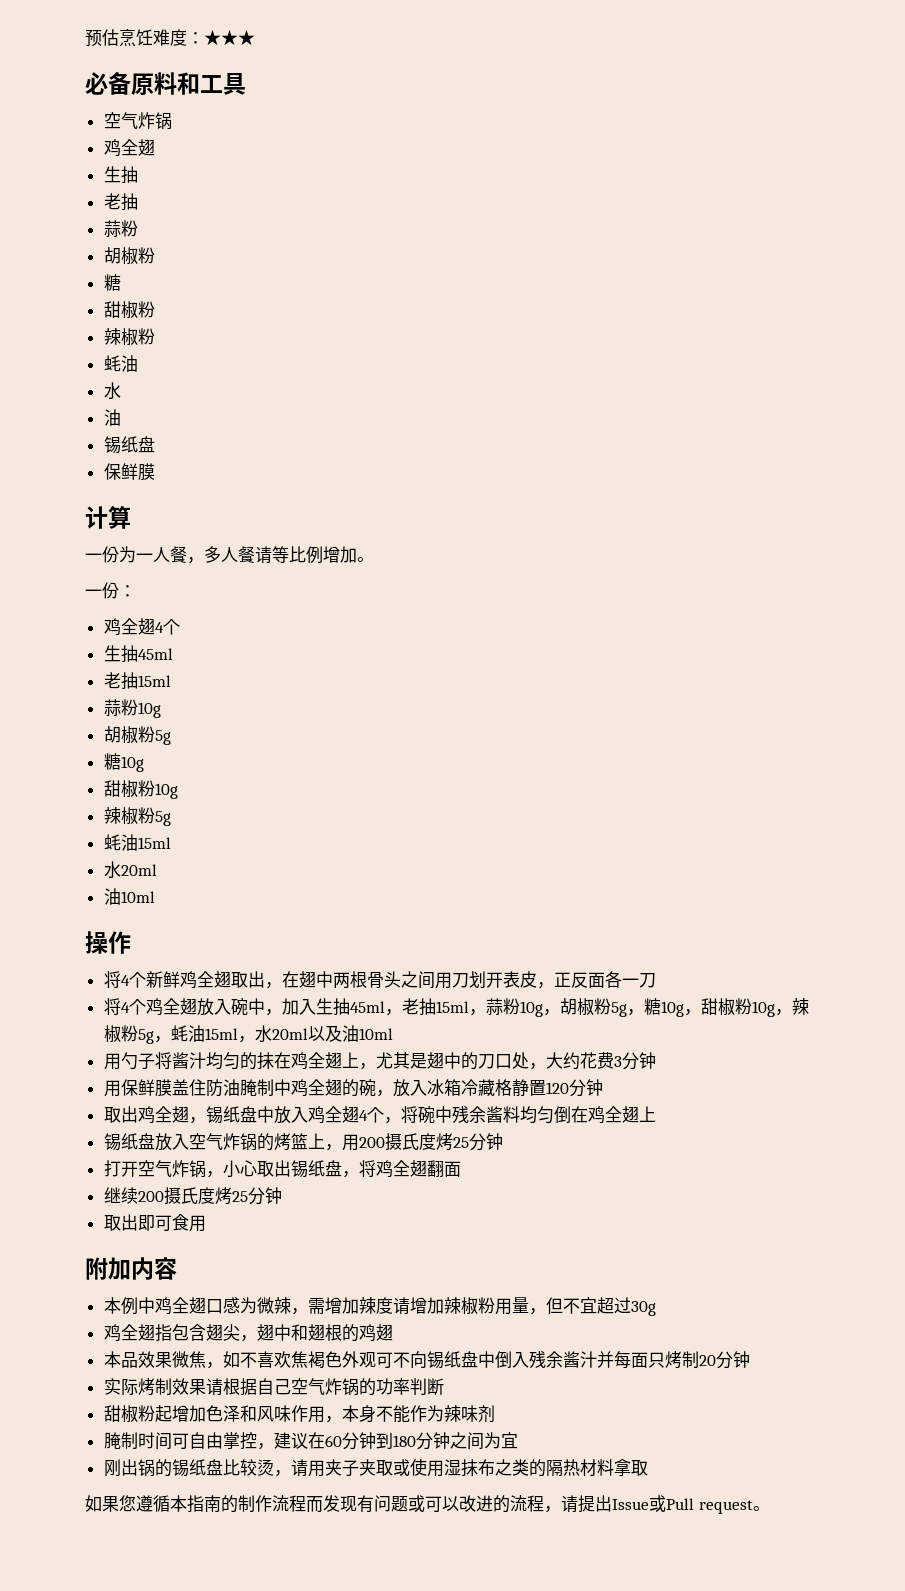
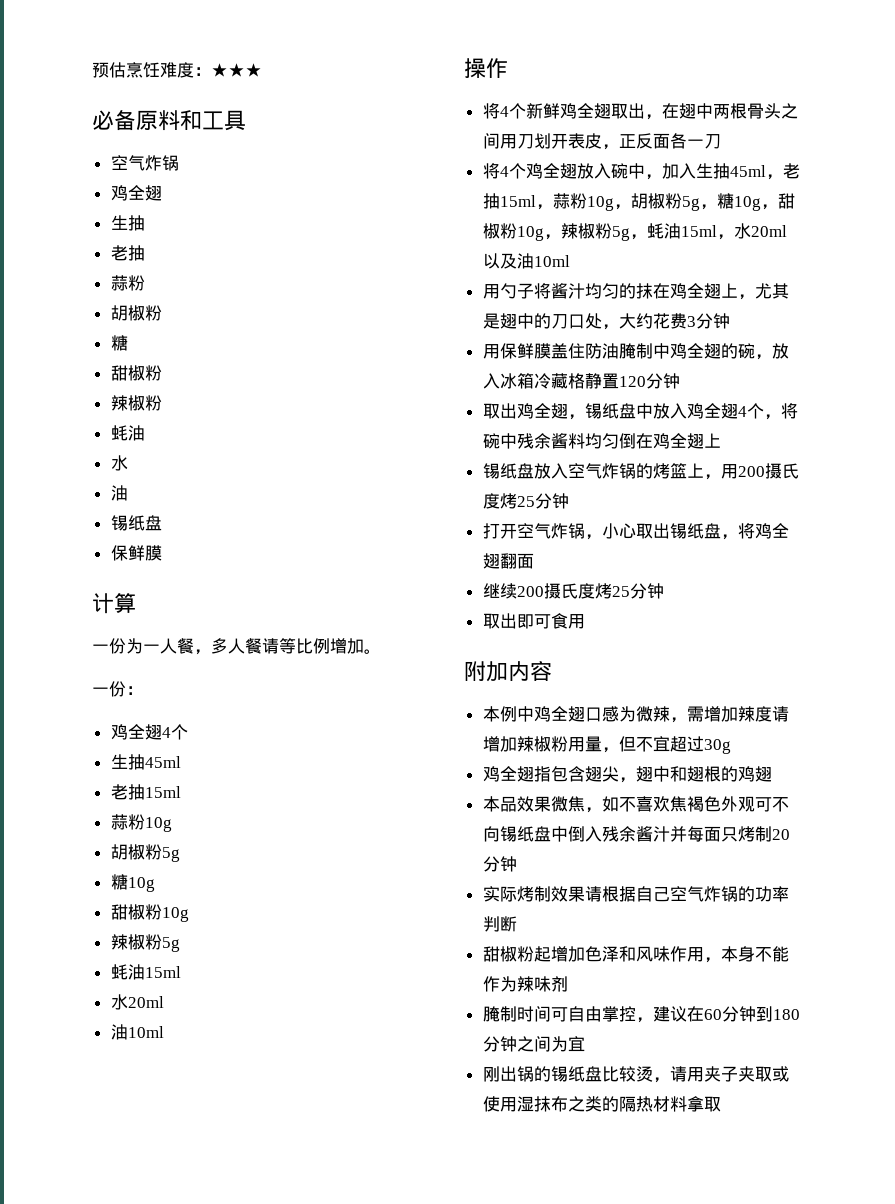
- 如果您遵循本指南的制作流程而发现有问题或可以改进的流程，请提出Issue或Pull request。

